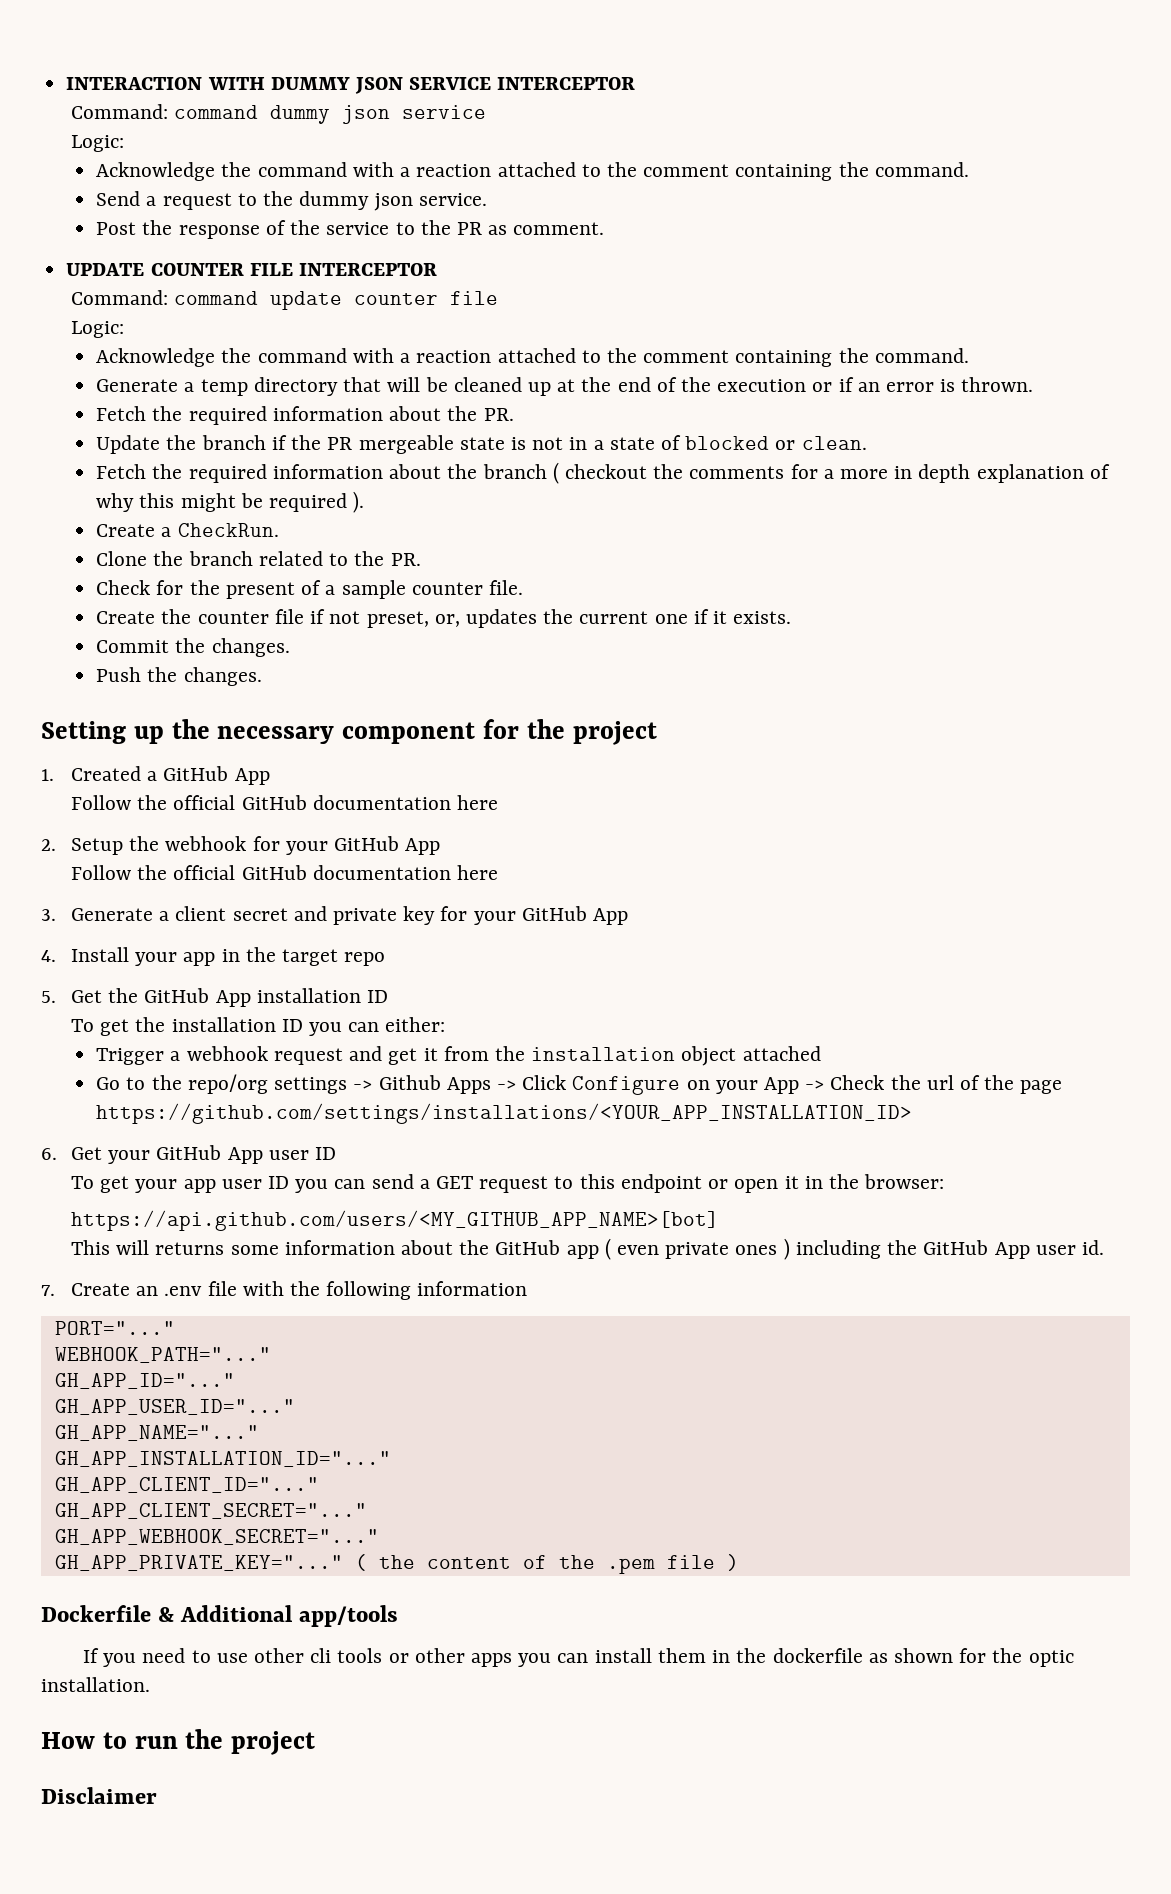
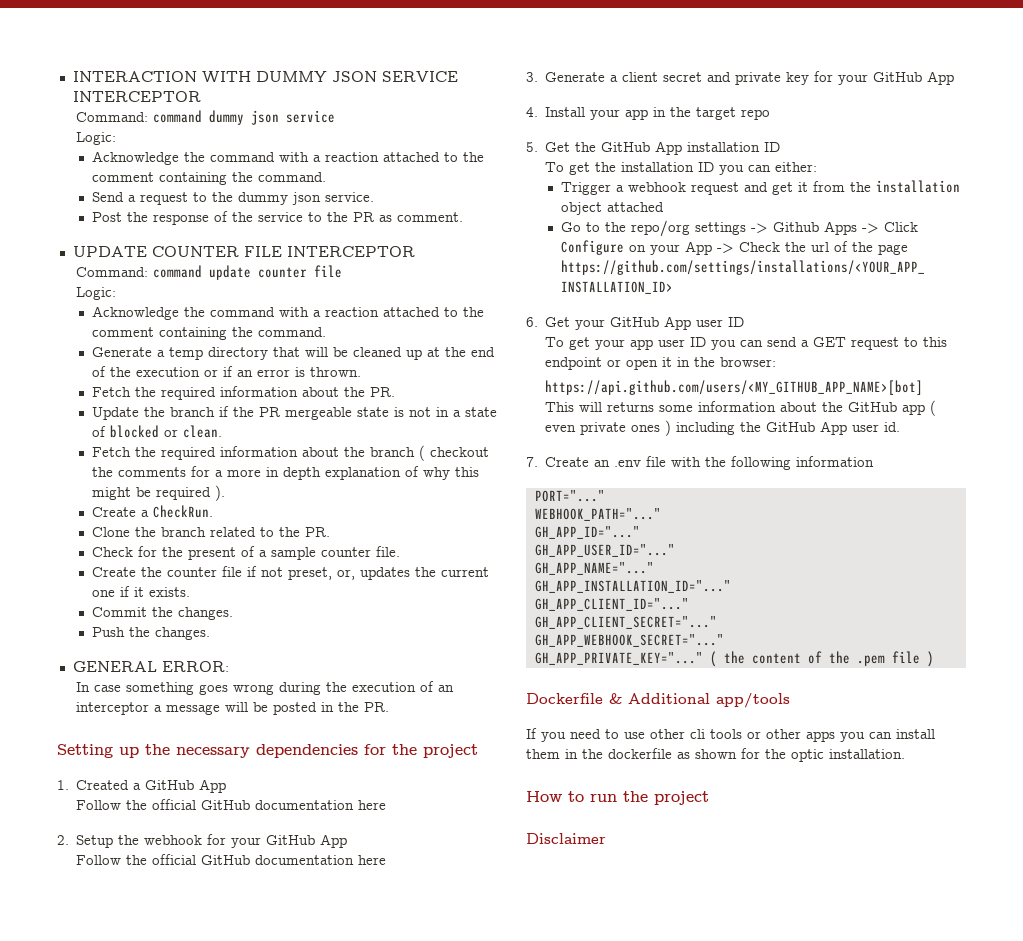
+ GENERAL ERROR:
+ In case something goes wrong during the execution of an interceptor a message will be posted in the PR.
- Setting up the necessary component for the project
+ Setting up the necessary dependencies for the project

